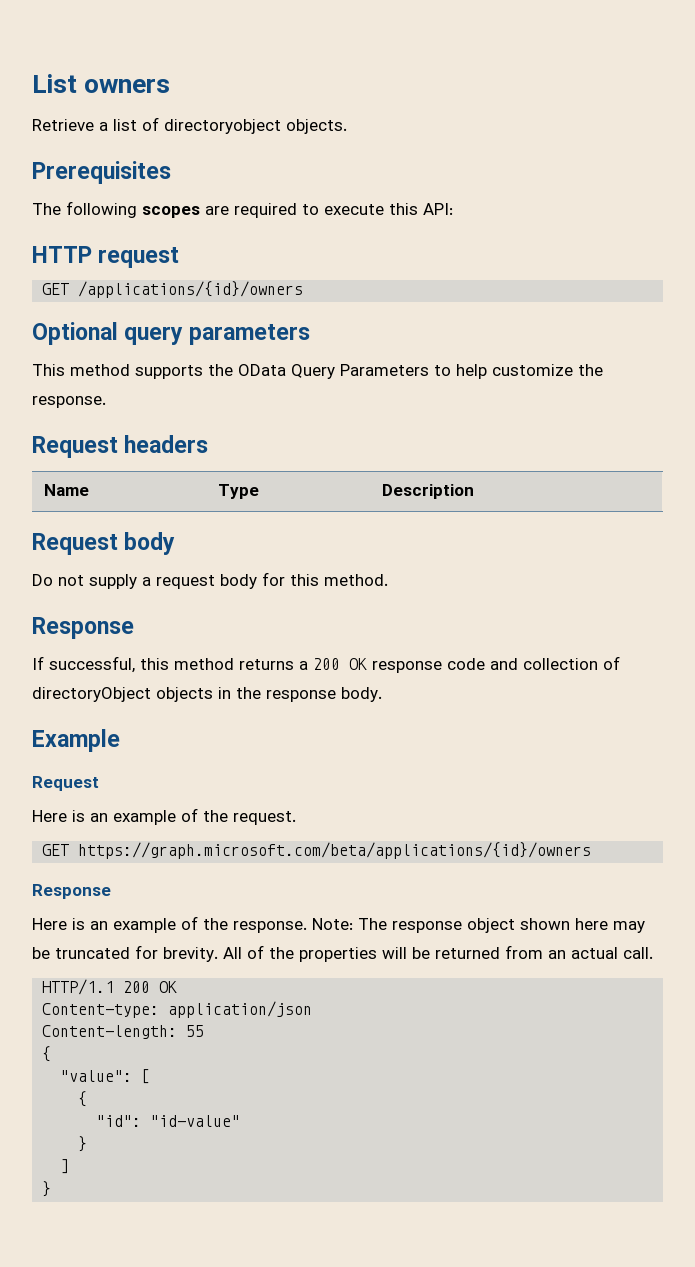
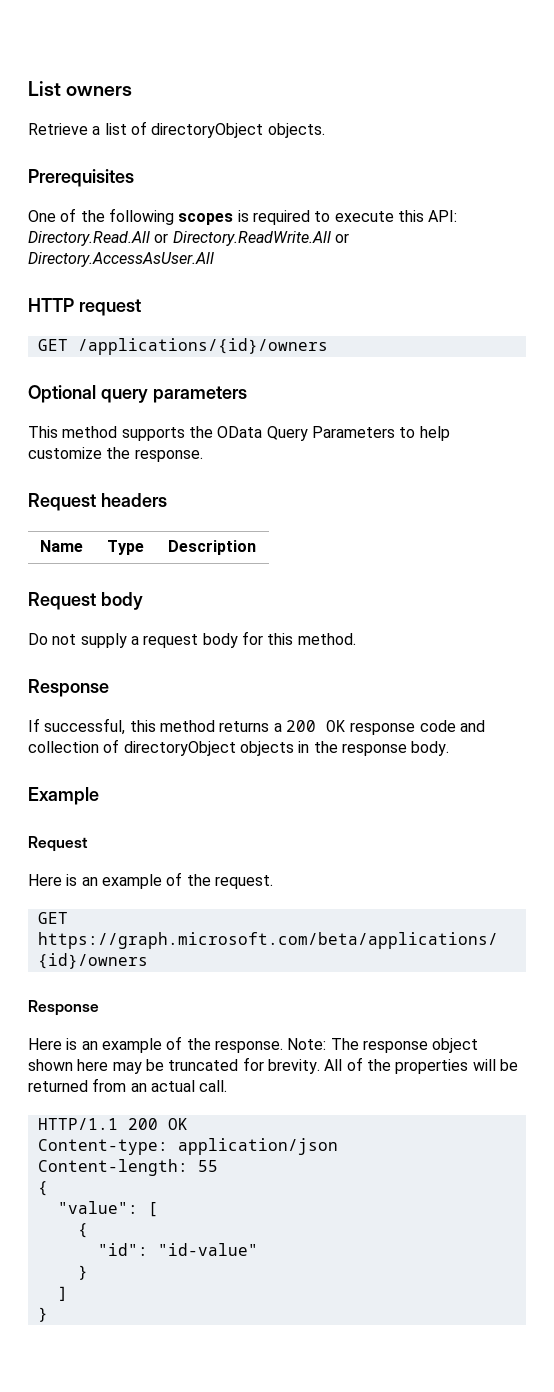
- Retrieve a list of directoryobject objects.
+ Retrieve a list of directoryObject objects.
- The following scopes are required to execute this API:
+ One of the following scopes is required to execute this API: Directory.Read.All or Directory.ReadWrite.All or Directory.AccessAsUser.All

